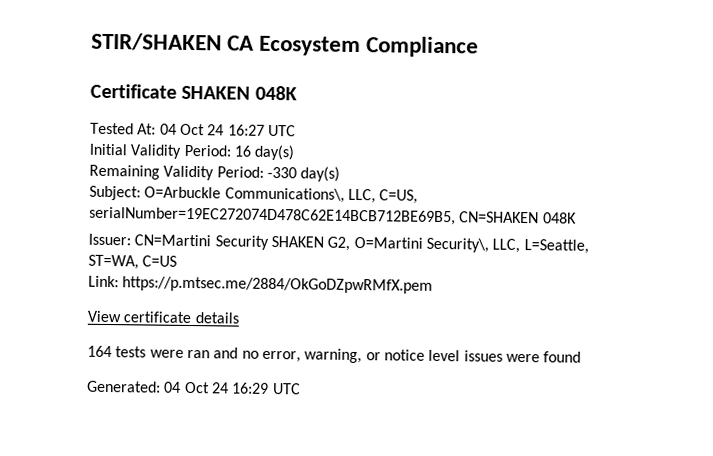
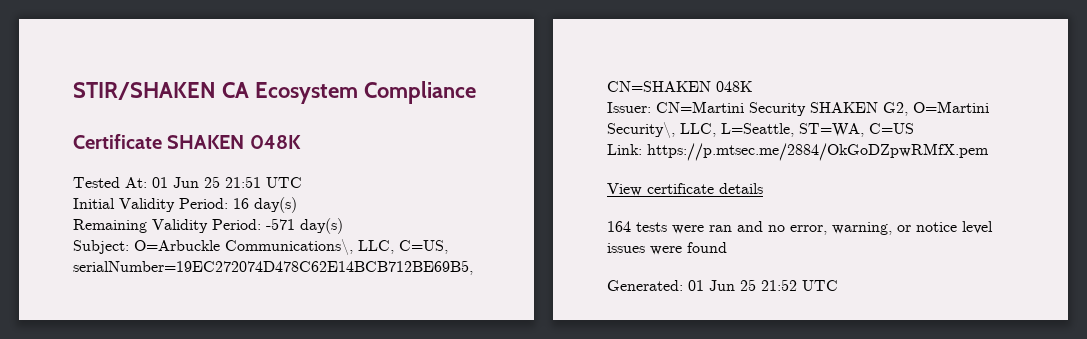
- Tested At: 04 Oct 24 16:27 UTC
+ Tested At: 01 Jun 25 21:51 UTC
- Remaining Validity Period: -330 day(s)
+ Remaining Validity Period: -571 day(s)
- Generated: 04 Oct 24 16:29 UTC
+ Generated: 01 Jun 25 21:52 UTC

